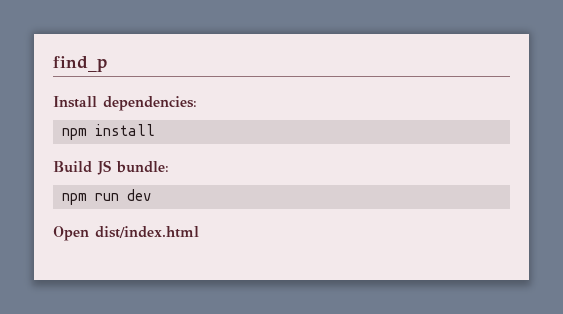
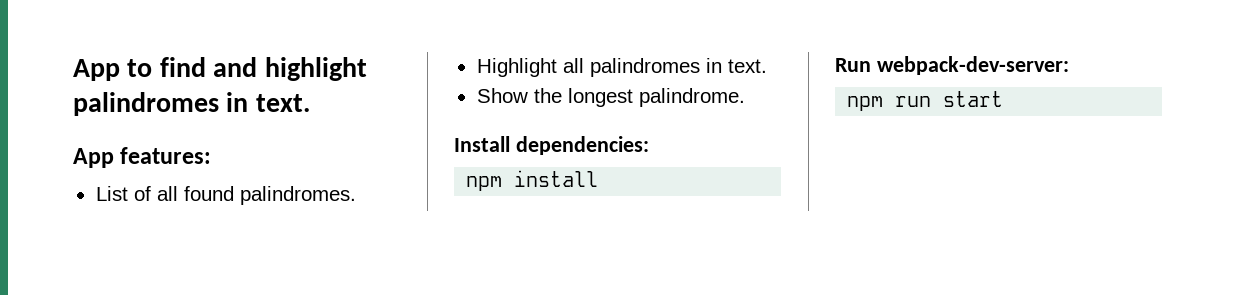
- find_p
+ App to find and highlight palindromes in text.
+ App features:
+ List of all found palindromes.
+ Highlight all palindromes in text.
+ Show the longest palindrome.
- Build JS bundle:
+ Run webpack-dev-server:
- npm run dev
- Open dist/index.html
+ npm run start

